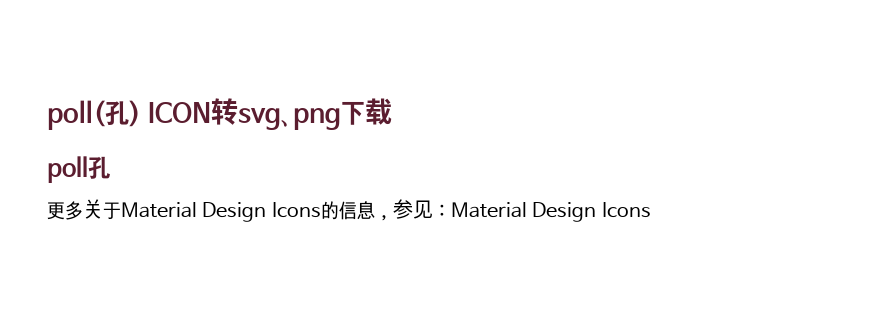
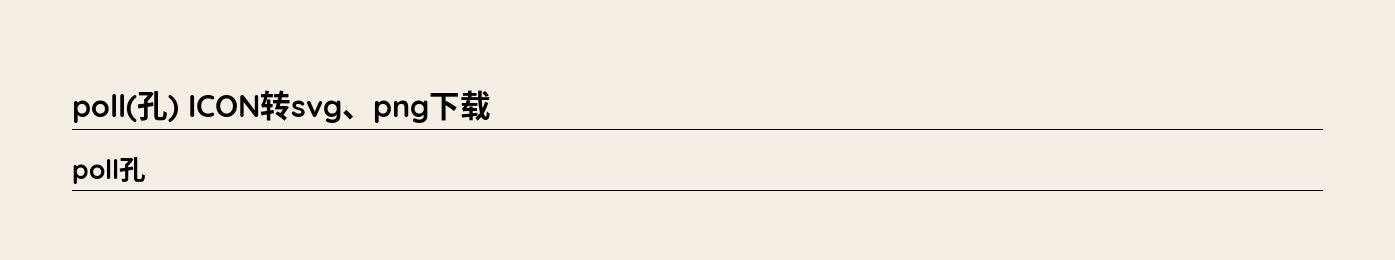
- 更多关于Material Design Icons的信息，参见：Material Design Icons

